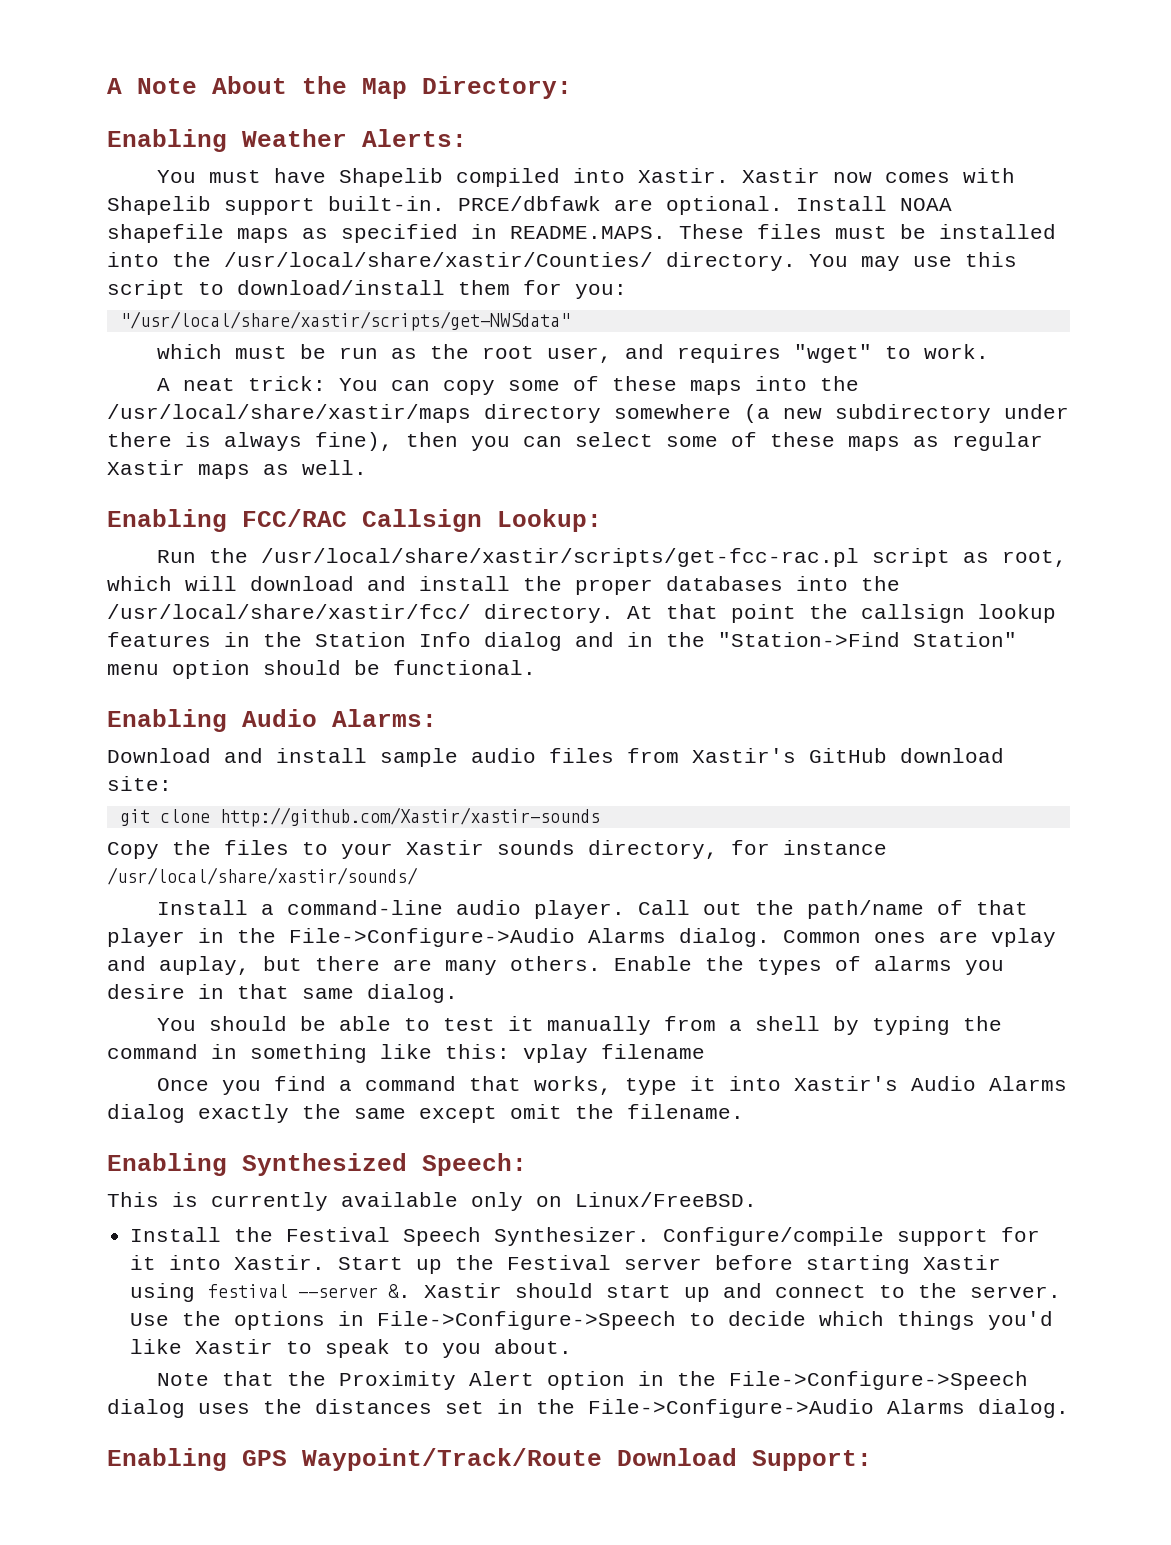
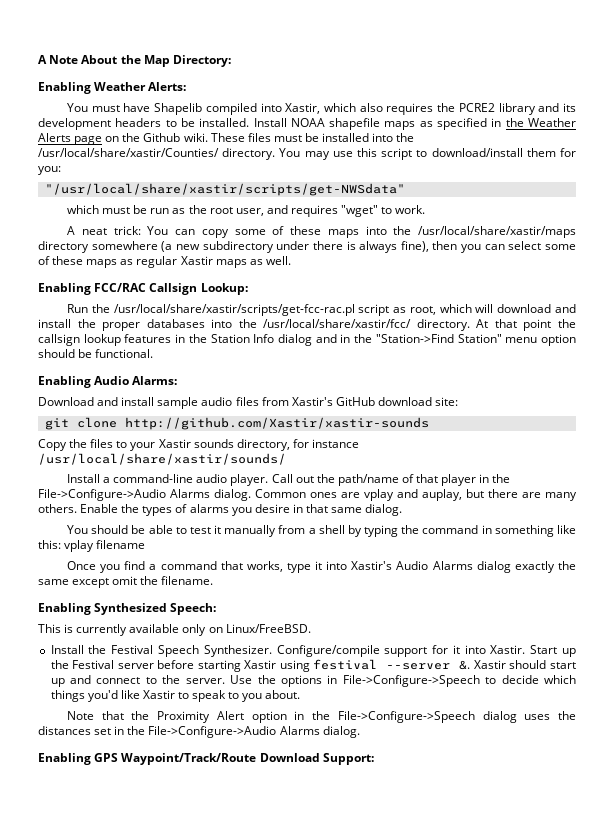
- You must have Shapelib compiled into Xastir. Xastir now comes with Shapelib support built-in. PRCE/dbfawk are optional.
+ You must have Shapelib compiled into Xastir, which also requires the PCRE2 library and its development headers to be installed.
- Install NOAA shapefile maps as specified in README.MAPS. These files must be installed into the /usr/local/share/xastir/Counties/ directory.
+ Install NOAA shapefile maps as specified in the Weather Alerts page on the Github wiki. These files must be installed into the /usr/local/share/xastir/Counties/ directory.

